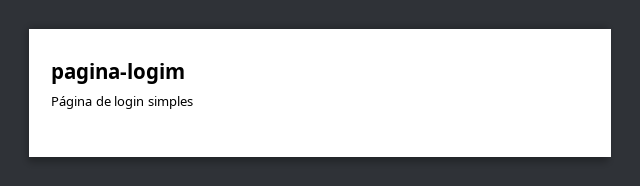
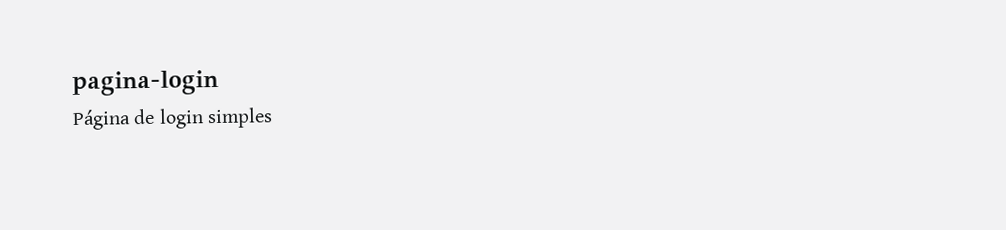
- pagina-logim
+ pagina-login

